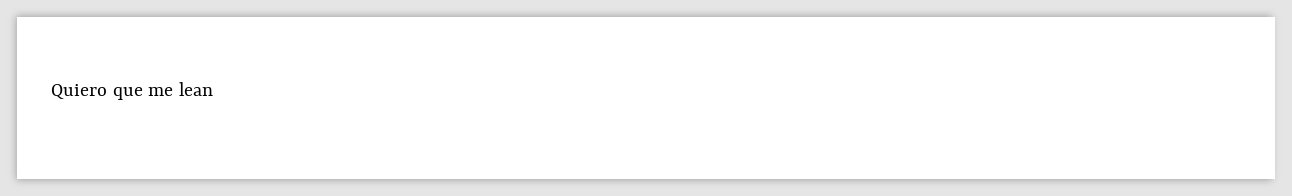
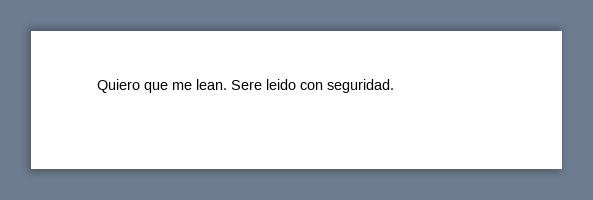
- Quiero que me lean
+ Quiero que me lean. Sere leido con seguridad.

